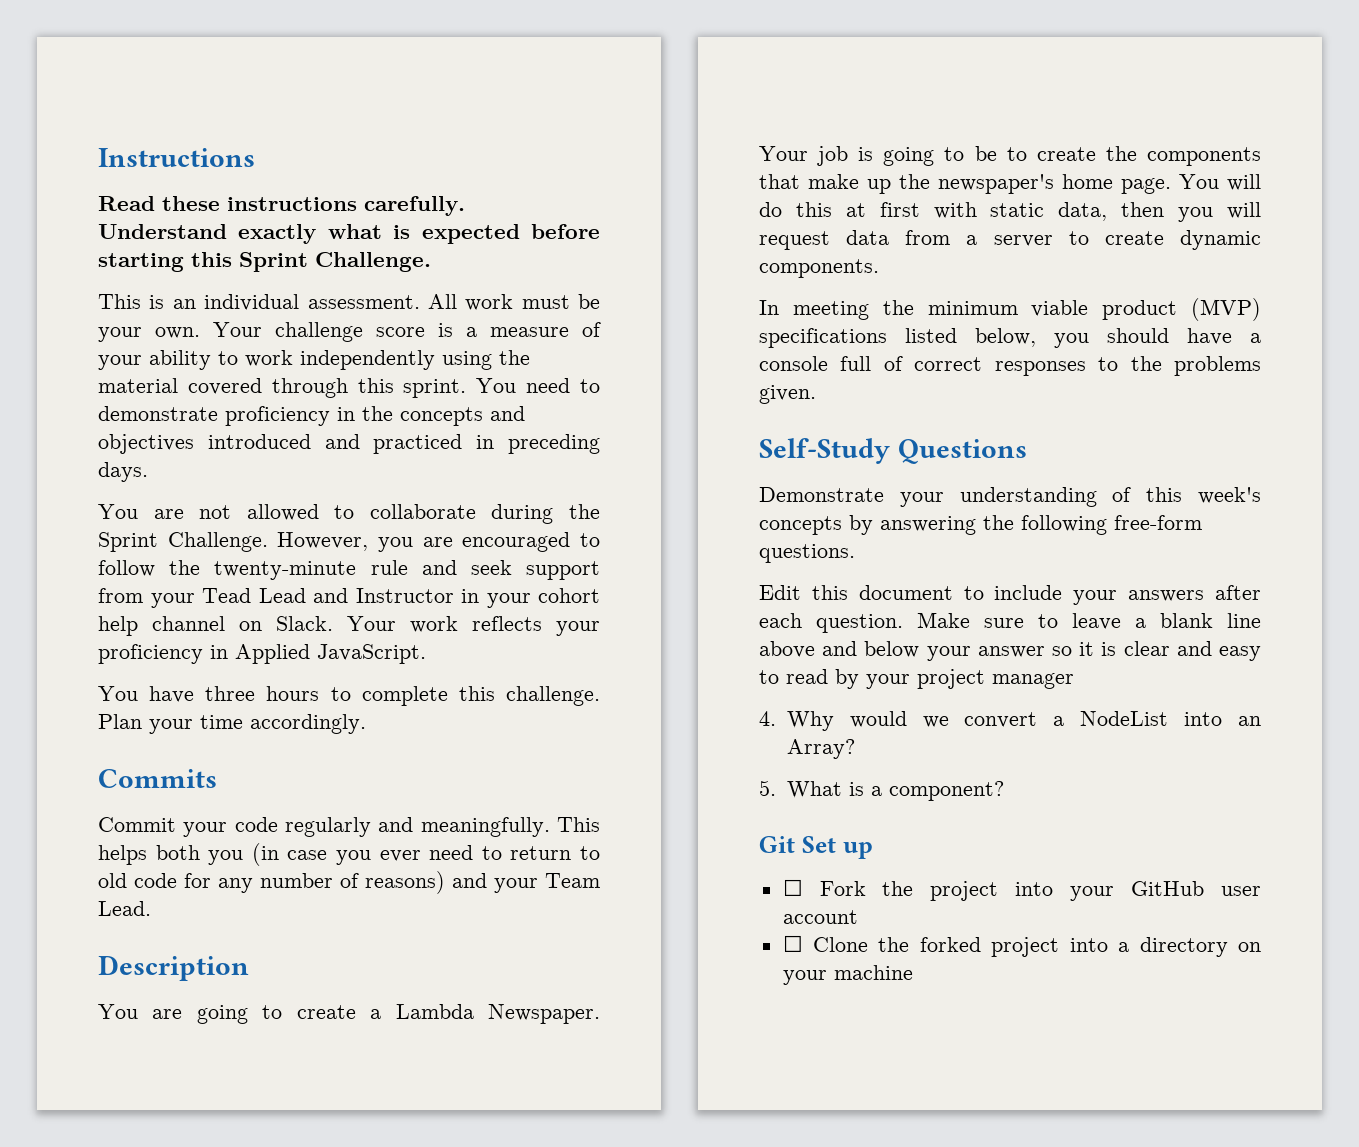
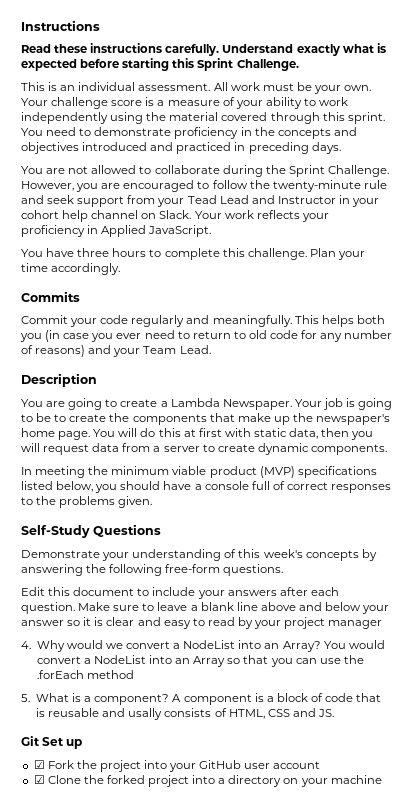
+ You would convert a NodeList into an Array so that you can use the .forEach method
+ A component is a block of code that is reusable and usally consists of HTML, CSS and JS.
- ☐ Fork the project into your GitHub user account
+ ☑ Fork the project into your GitHub user account
- ☐ Clone the forked project into a directory on your machine
+ ☑ Clone the forked project into a directory on your machine

